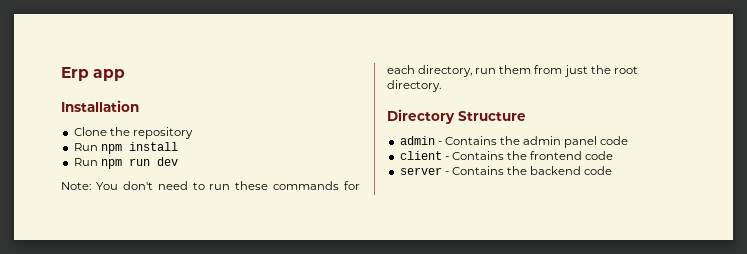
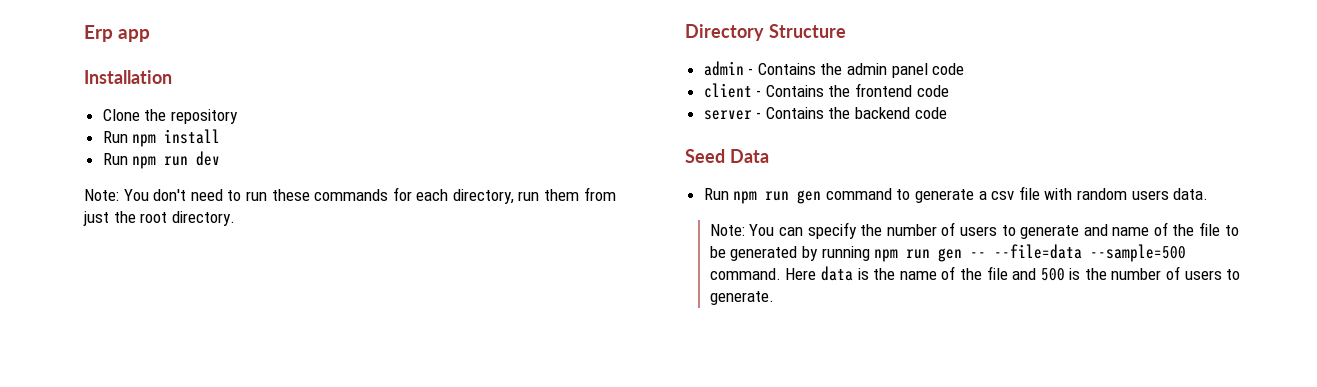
+ Seed Data
+ Run npm run gen command to generate a csv file with random users data.
+ Note: You can specify the number of users to generate and name of the file to be generated by running npm run gen -- --file=data --sample=500 command. Here data is the name of the file and 500 is the number of users to generate.

